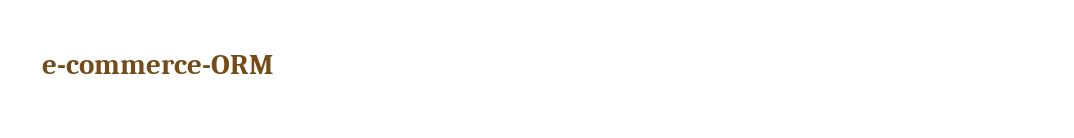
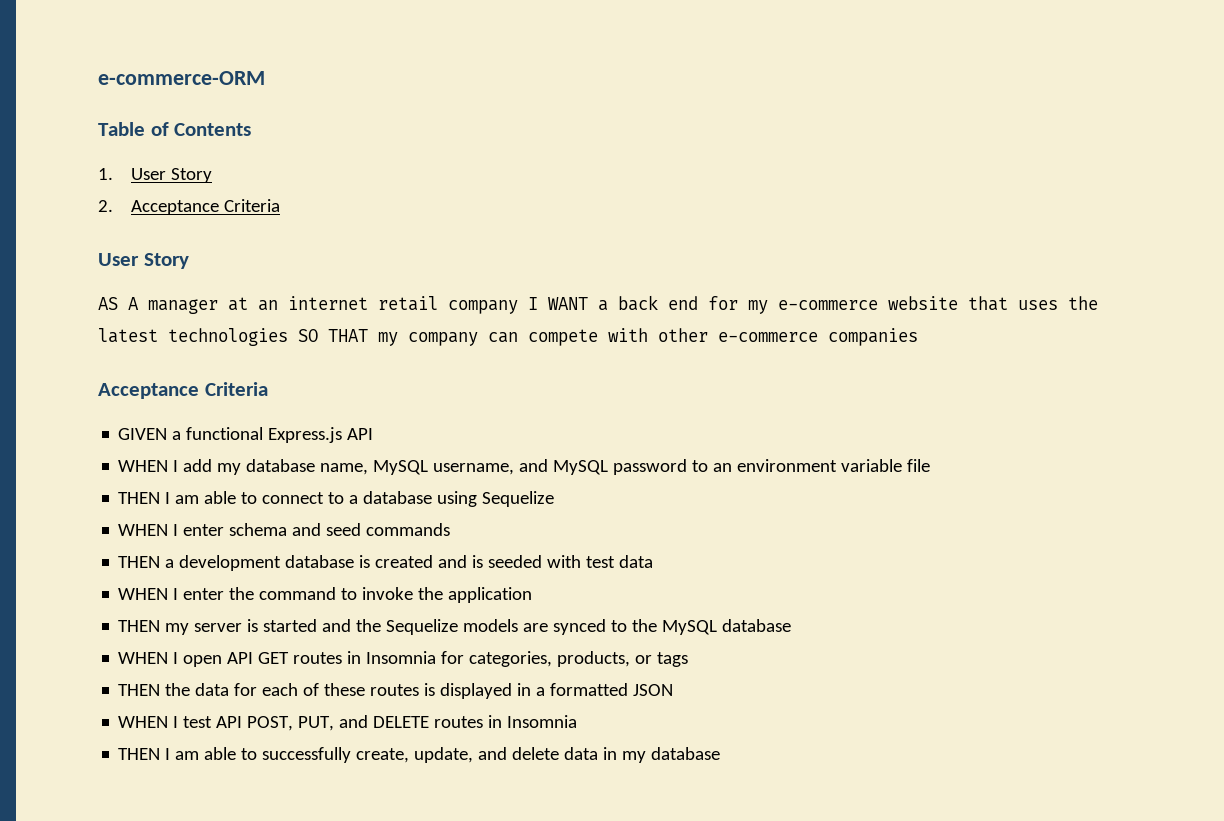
+ Table of Contents
+ 1. User Story
+ 2. Acceptance Criteria
+ User Story
+ AS A manager at an internet retail company I WANT a back end for my e-commerce website that uses the latest technologies SO THAT my company can compete with other e-commerce companies
+ Acceptance Criteria
+ GIVEN a functional Express.js API
+ WHEN I add my database name, MySQL username, and MySQL password to an environment variable file
+ THEN I am able to connect to a database using Sequelize
+ WHEN I enter schema and seed commands
+ THEN a development database is created and is seeded with test data
+ WHEN I enter the command to invoke the application
+ THEN my server is started and the Sequelize models are synced to the MySQL database
+ WHEN I open API GET routes in Insomnia for categories, products, or tags
+ THEN the data for each of these routes is displayed in a formatted JSON
+ WHEN I test API POST, PUT, and DELETE routes in Insomnia
+ THEN I am able to successfully create, update, and delete data in my database

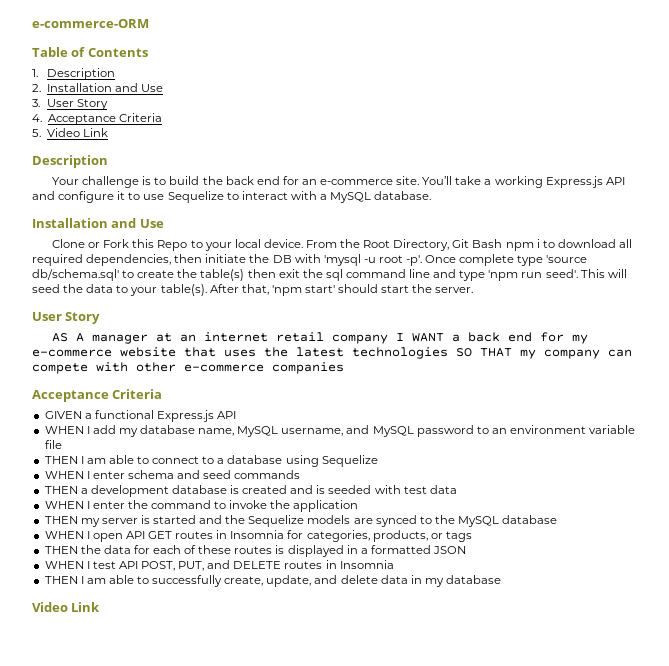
- 1. User Story
- 2. Acceptance Criteria
+ 1. Description
+ 2. Installation and Use
+ 3. User Story
+ 4. Acceptance Criteria
+ 5. Video Link
+ Description
+ Your challenge is to build the back end for an e-commerce site. You’ll take a working Express.js API and configure it to use Sequelize to interact with a MySQL database.
+ Installation and Use
+ Clone or Fork this Repo to your local device. From the Root Directory, Git Bash npm i to download all required dependencies, then initiate the DB with 'mysql -u root -p'. Once complete type 'source db/schema.sql' to create the table(s) then exit the sql command line and type 'npm run seed'. This will seed the data to your table(s). After that, 'npm start' should start the server.
  THEN I am able to successfully create, update, and delete data in my database
+ Video Link

